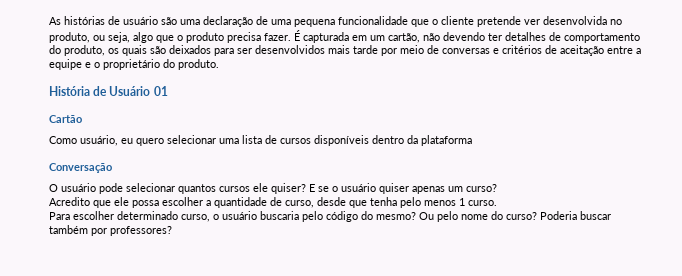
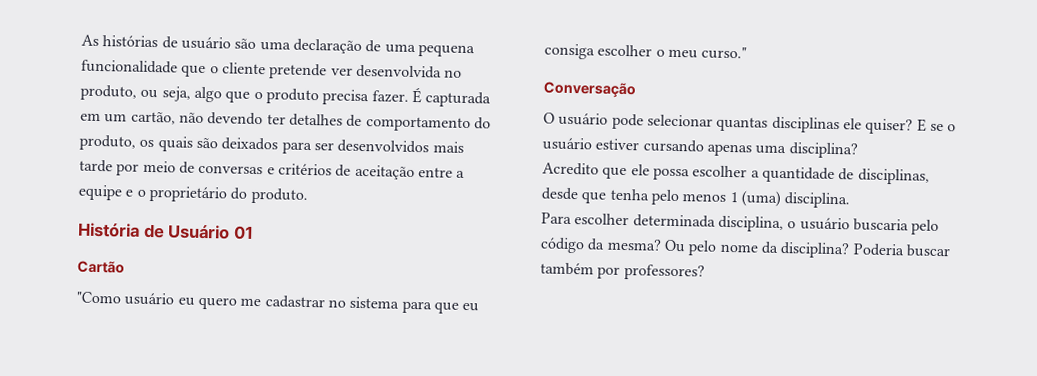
- Como usuário, eu quero selecionar uma lista de cursos disponíveis dentro da plataforma
+ "Como usuário eu quero me cadastrar no sistema para que eu consiga escolher o meu curso."
- O usuário pode selecionar quantos cursos ele quiser?
+ O usuário pode selecionar quantas disciplinas ele quiser?
- E se o usuário quiser apenas um curso?
+ E se o usuário estiver cursando apenas uma disciplina?
- Acredito que ele possa escolher a quantidade de curso, desde que tenha pelo menos 1 curso.
+ Acredito que ele possa escolher a quantidade de disciplinas, desde que tenha pelo menos 1 (uma) disciplina.
- Para escolher determinado curso, o usuário buscaria pelo código do mesmo?
+ Para escolher determinada disciplina, o usuário buscaria pelo código da mesma?
- Ou pelo nome do curso?
+ Ou pelo nome da disciplina?

